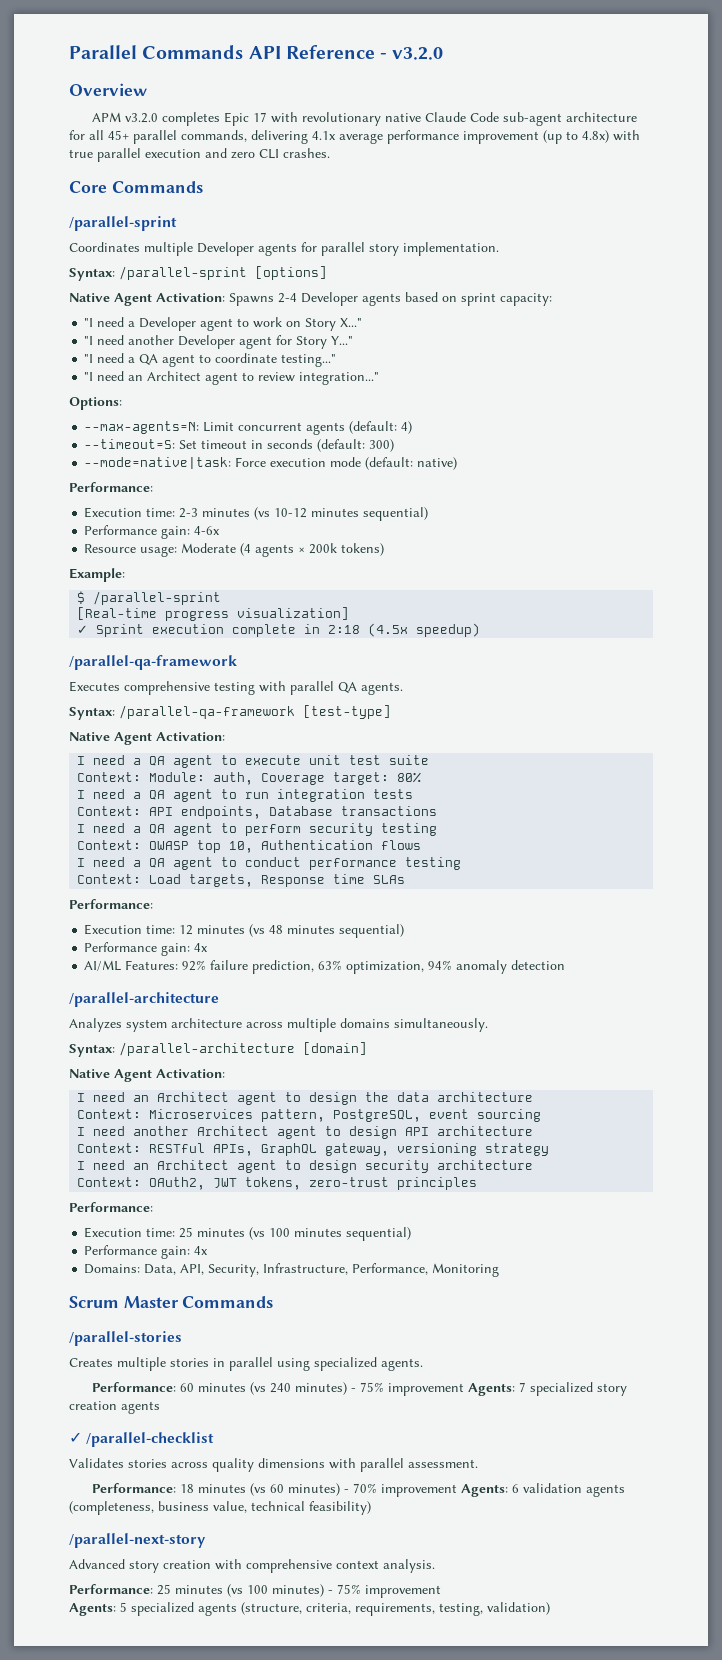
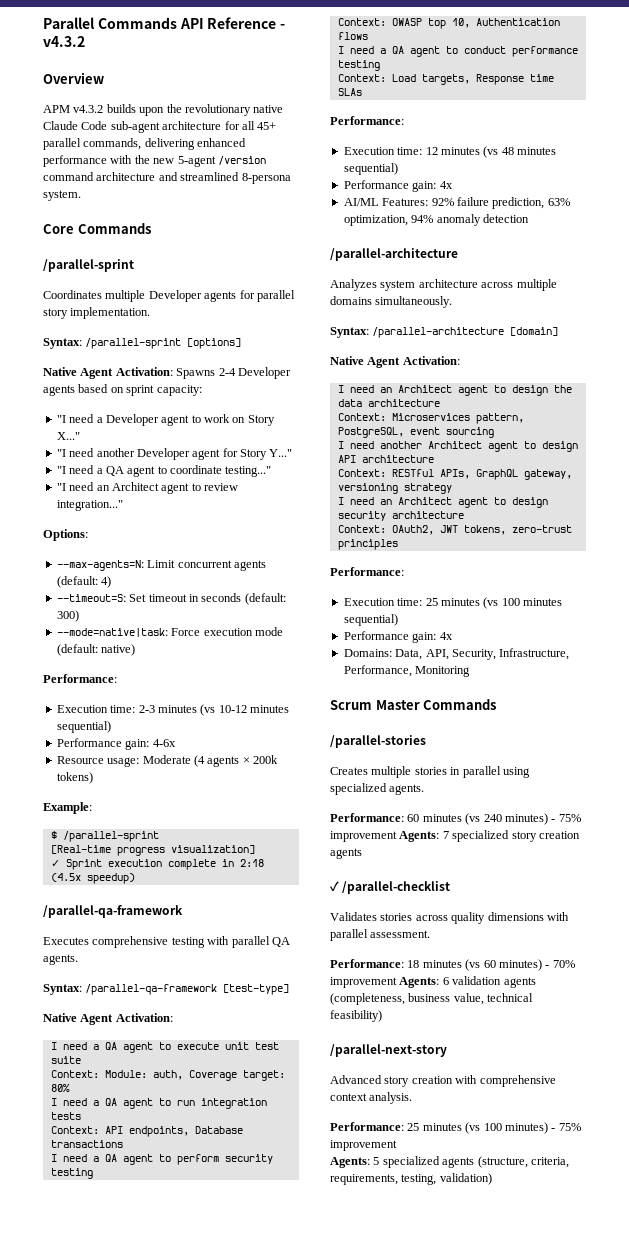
- Parallel Commands API Reference - v3.2.0
+ Parallel Commands API Reference - v4.3.2
- APM v3.2.0 completes Epic 17 with revolutionary native Claude Code sub-agent architecture for all 45+ parallel commands, delivering 4.1x average performance improvement (up to 4.8x) with true parallel execution and zero CLI crashes.
+ APM v4.3.2 builds upon the revolutionary native Claude Code sub-agent architecture for all 45+ parallel commands, delivering enhanced performance with the new 5-agent /version command architecture and streamlined 8-persona system.

